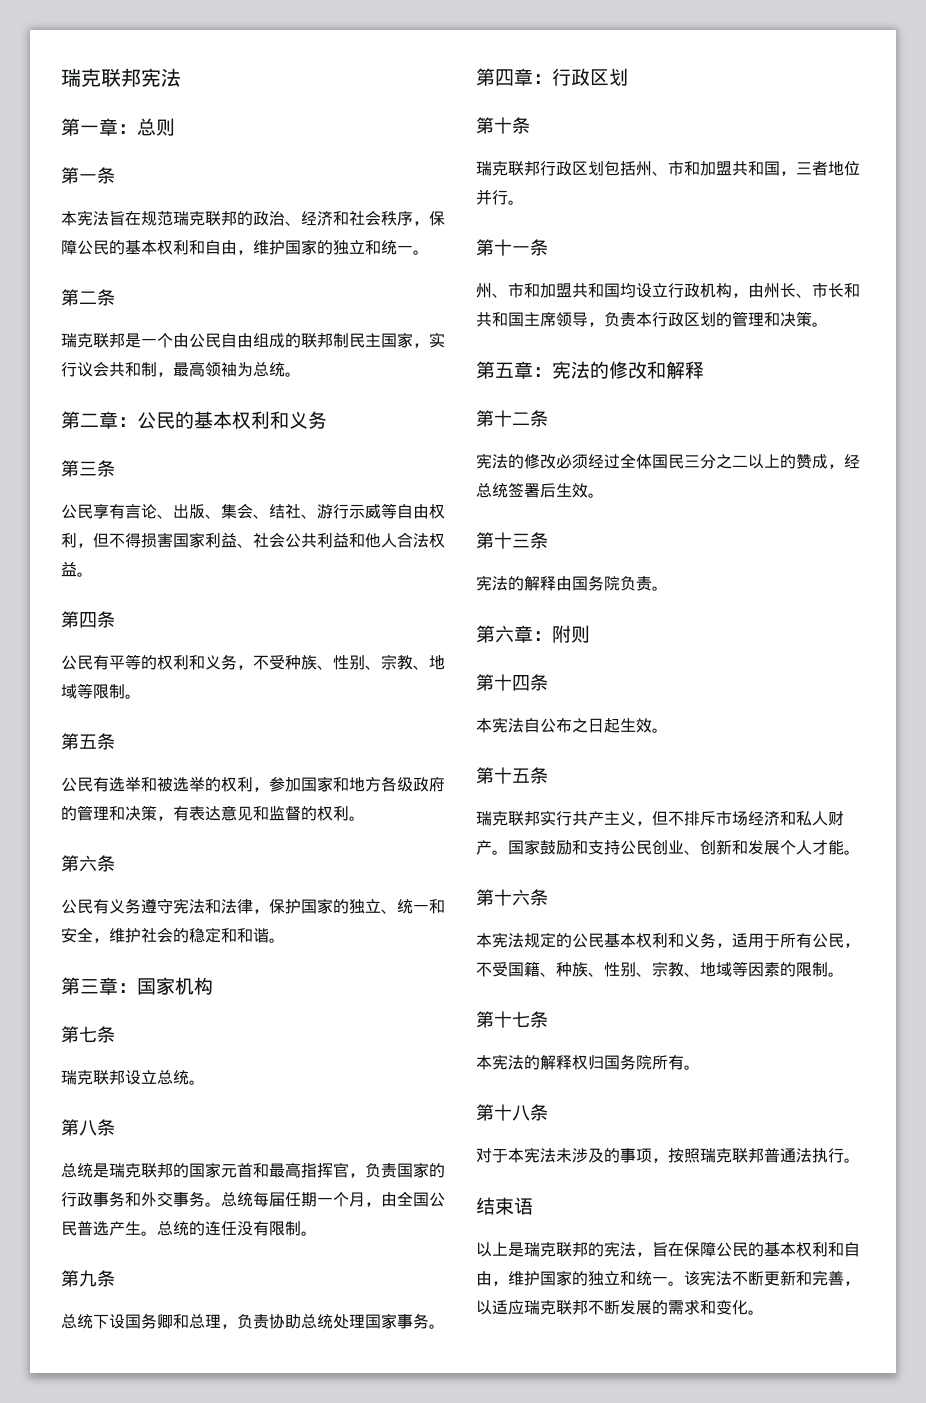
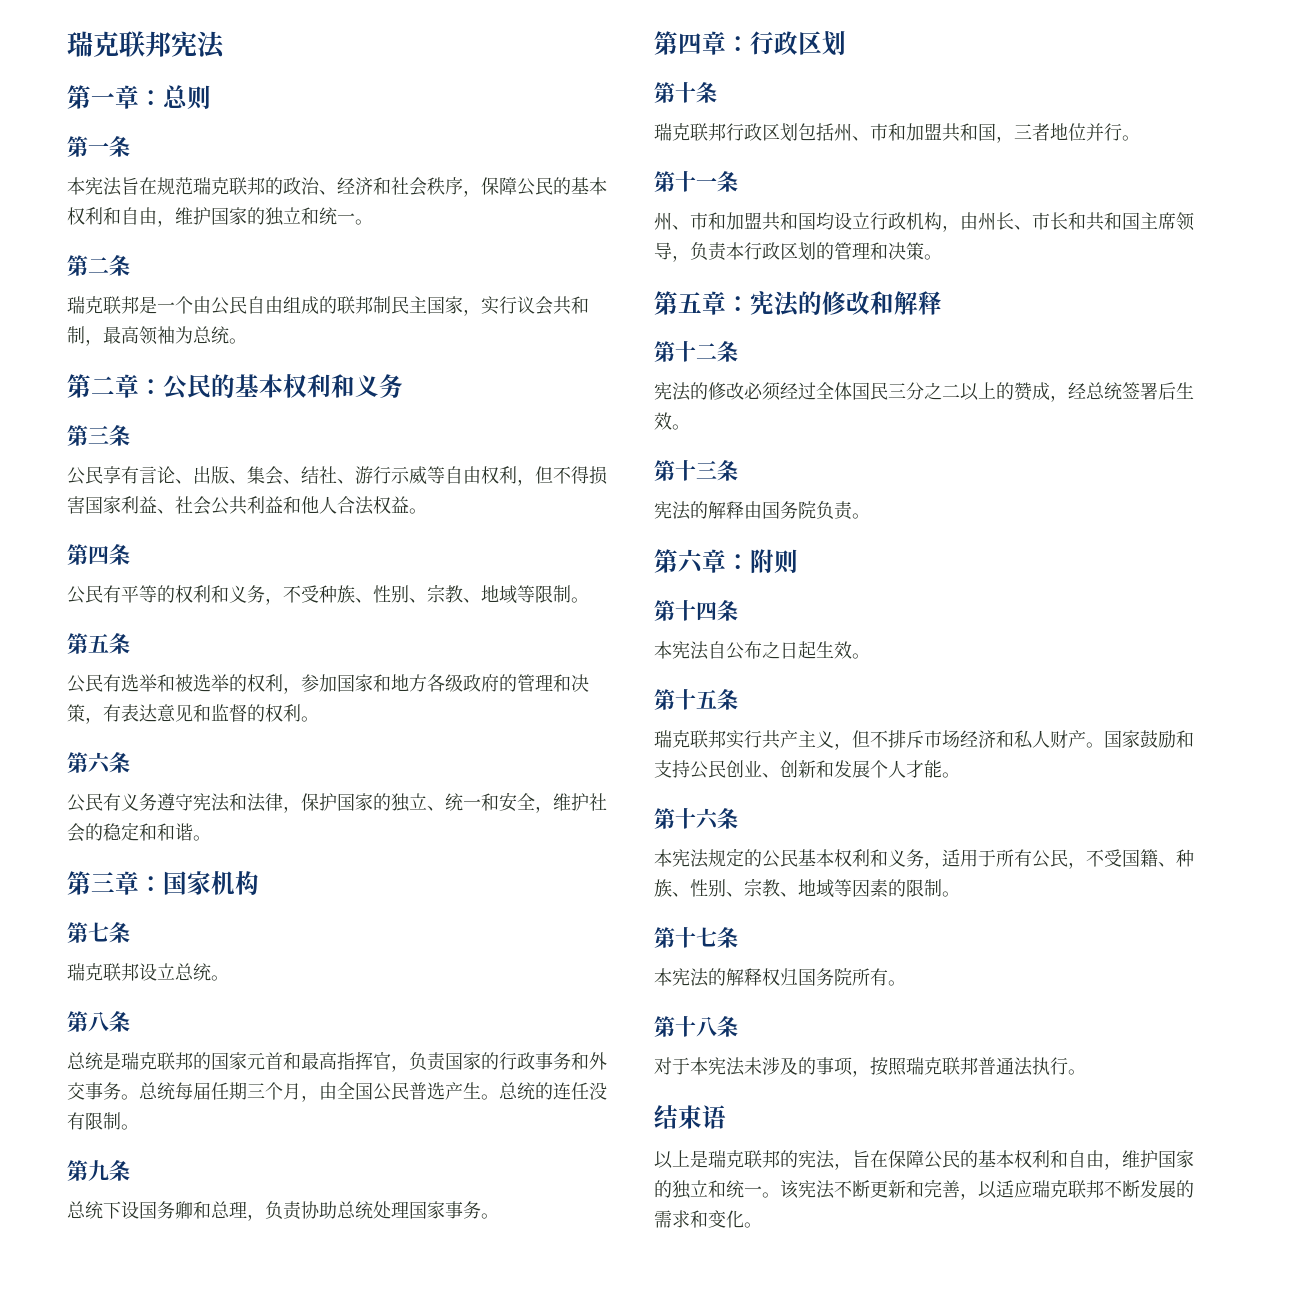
- 总统每届任期一个月，由全国公民普选产生。
+ 总统每届任期三个月，由全国公民普选产生。

